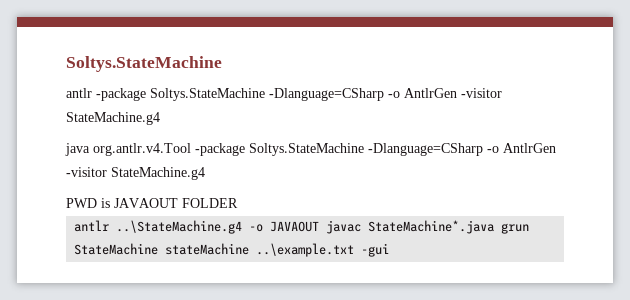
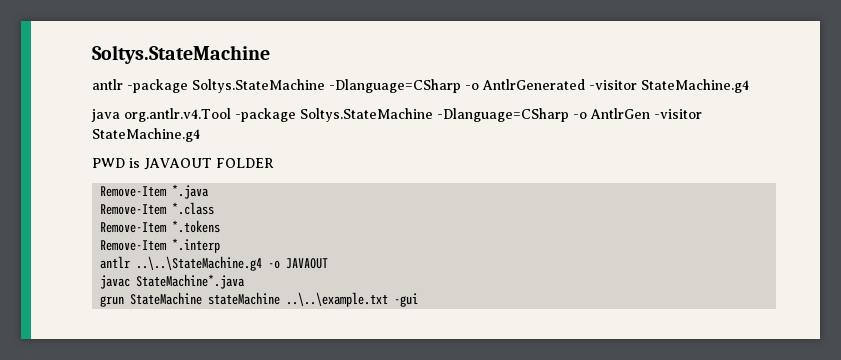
- antlr -package Soltys.StateMachine -Dlanguage=CSharp -o AntlrGen -visitor StateMachine.g4
+ antlr -package Soltys.StateMachine -Dlanguage=CSharp -o AntlrGenerated -visitor StateMachine.g4
- antlr ..\StateMachine.g4 -o JAVAOUT javac StateMachine*.java grun StateMachine stateMachine ..\example.txt -gui
+ Remove-Item *.java
+ Remove-Item *.class
+ Remove-Item *.tokens
+ Remove-Item *.interp
+ antlr ..\..\StateMachine.g4 -o JAVAOUT
+ javac StateMachine*.java
+ grun StateMachine stateMachine ..\..\example.txt -gui

